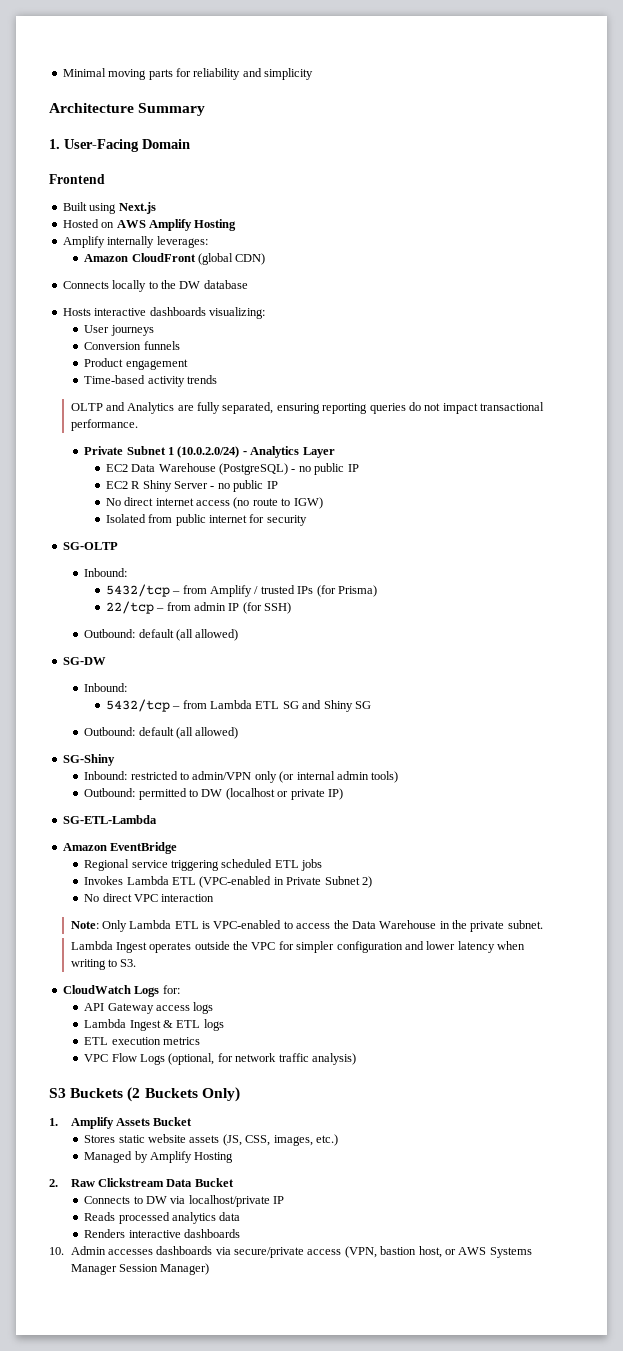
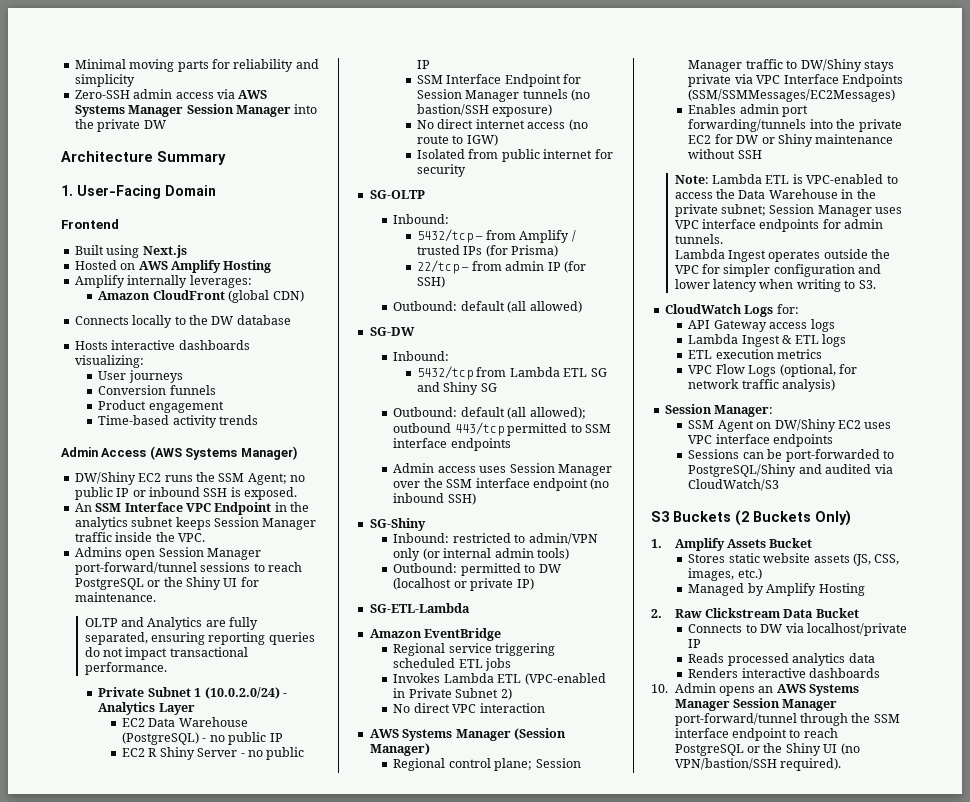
+ Zero-SSH admin access via AWS Systems Manager Session Manager into the private DW
+ Admin Access (AWS Systems Manager)
+ DW/Shiny EC2 runs the SSM Agent; no public IP or inbound SSH is exposed.
+ An SSM Interface VPC Endpoint in the analytics subnet keeps Session Manager traffic inside the VPC.
+ Admins open Session Manager port-forward/tunnel sessions to reach PostgreSQL or the Shiny UI for maintenance.
+ SSM Interface Endpoint for Session Manager tunnels (no bastion/SSH exposure)
- 5432/tcp – from Lambda ETL SG and Shiny SG
- Outbound: default (all allowed)
+ 5432/tcp from Lambda ETL SG and Shiny SG
+ Outbound: default (all allowed); outbound 443/tcp permitted to SSM interface endpoints
+ Admin access uses Session Manager over the SSM interface endpoint (no inbound SSH)
+ AWS Systems Manager (Session Manager)
+ Regional control plane; Session Manager traffic to DW/Shiny stays private via VPC Interface Endpoints (SSM/SSMMessages/EC2Messages)
+ Enables admin port forwarding/tunnels into the private EC2 for DW or Shiny maintenance without SSH
- Note: Only Lambda ETL is VPC-enabled to access the Data Warehouse in the private subnet.
+ Note: Lambda ETL is VPC-enabled to access the Data Warehouse in the private subnet; Session Manager uses VPC interface endpoints for admin tunnels.
+ Session Manager:
+ SSM Agent on DW/Shiny EC2 uses VPC interface endpoints
+ Sessions can be port-forwarded to PostgreSQL/Shiny and audited via CloudWatch/S3
- 10. Admin accesses dashboards via secure/private access (VPN, bastion host, or AWS Systems Manager Session Manager)
+ 10. Admin opens an AWS Systems Manager Session Manager port-forward/tunnel through the SSM interface endpoint to reach PostgreSQL or the Shiny UI (no VPN/bastion/SSH required).

